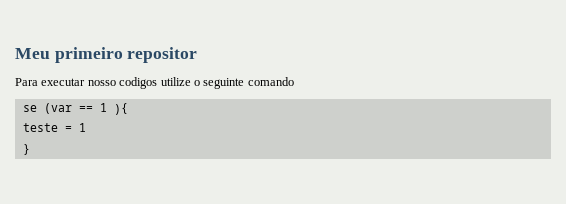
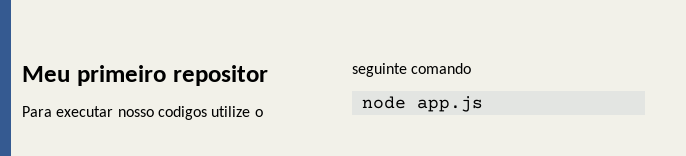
- se (var == 1 ){
- teste = 1
- }
+ node app.js

